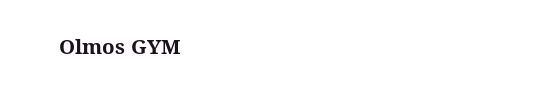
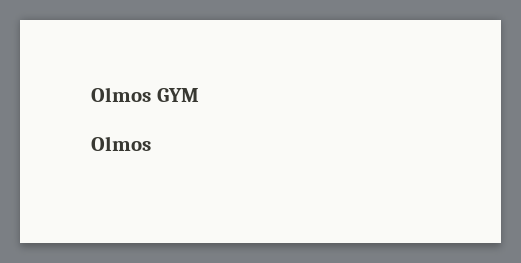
  Olmos GYM
+ Olmos

